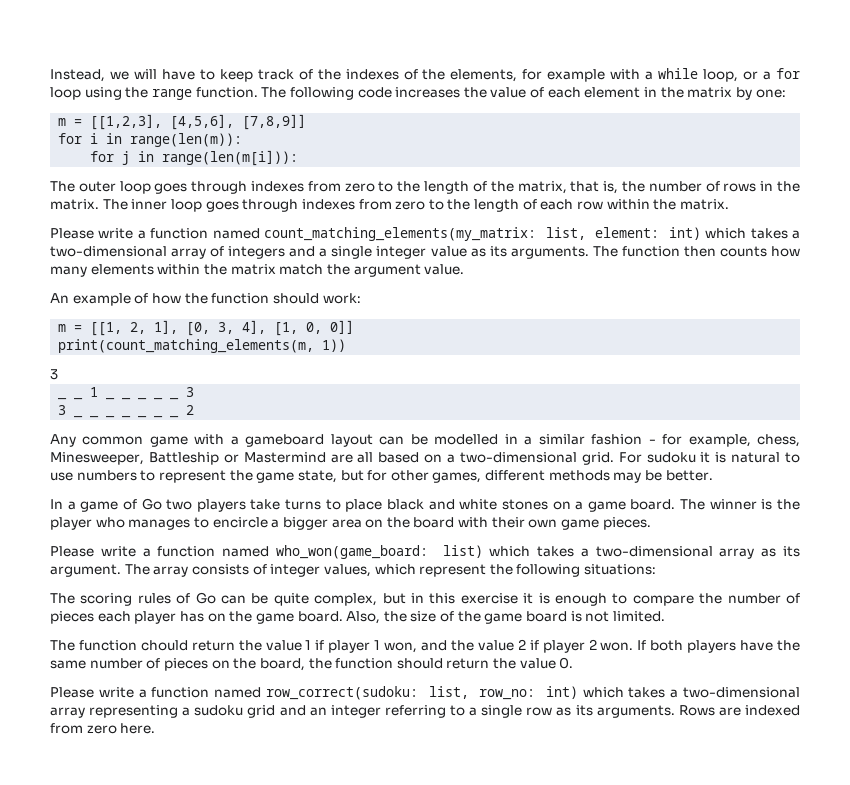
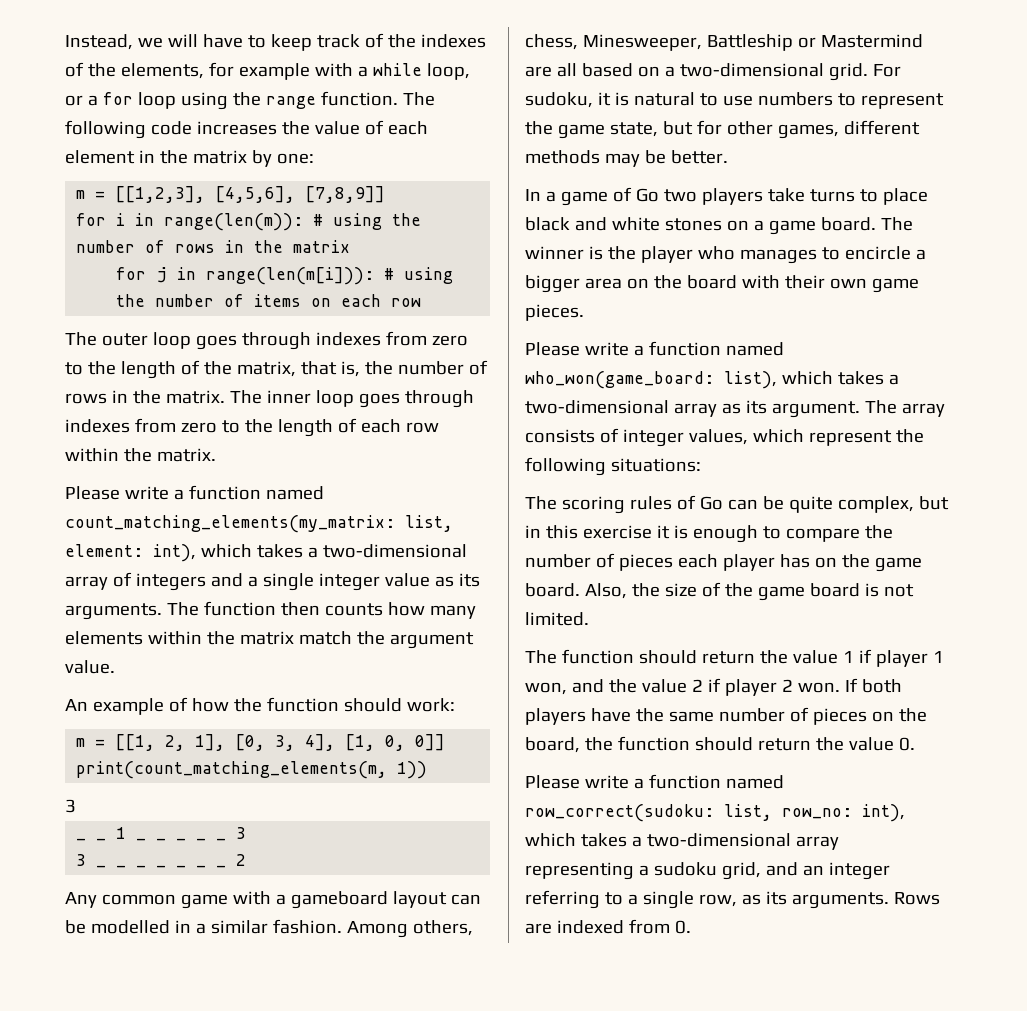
- for i in range(len(m)):
- for j in range(len(m[i])):
+ for i in range(len(m)): # using the number of rows in the matrix
+ for j in range(len(m[i])): # using the number of items on each row
- Please write a function named count_matching_elements(my_matrix: list, element: int) which takes a two-dimensional array of integers and a single integer value as its arguments.
+ Please write a function named count_matching_elements(my_matrix: list, element: int), which takes a two-dimensional array of integers and a single integer value as its arguments.
- Any common game with a gameboard layout can be modelled in a similar fashion - for example, chess, Minesweeper, Battleship or Mastermind are all based on a two-dimensional grid.
+ Any common game with a gameboard layout can be modelled in a similar fashion. Among others, chess, Minesweeper, Battleship or Mastermind are all based on a two-dimensional grid.
- For sudoku it is natural to use numbers to represent the game state, but for other games, different methods may be better.
+ For sudoku, it is natural to use numbers to represent the game state, but for other games, different methods may be better.
- Please write a function named who_won(game_board: list) which takes a two-dimensional array as its argument.
+ Please write a function named who_won(game_board: list), which takes a two-dimensional array as its argument.
- The function chould return the value 1 if player 1 won, and the value 2 if player 2 won.
+ The function should return the value 1 if player 1 won, and the value 2 if player 2 won.
- Please write a function named row_correct(sudoku: list, row_no: int) which takes a two-dimensional array representing a sudoku grid and an integer referring to a single row as its arguments.
+ Please write a function named row_correct(sudoku: list, row_no: int), which takes a two-dimensional array representing a sudoku grid, and an integer referring to a single row, as its arguments.
- Rows are indexed from zero here.
+ Rows are indexed from 0.

